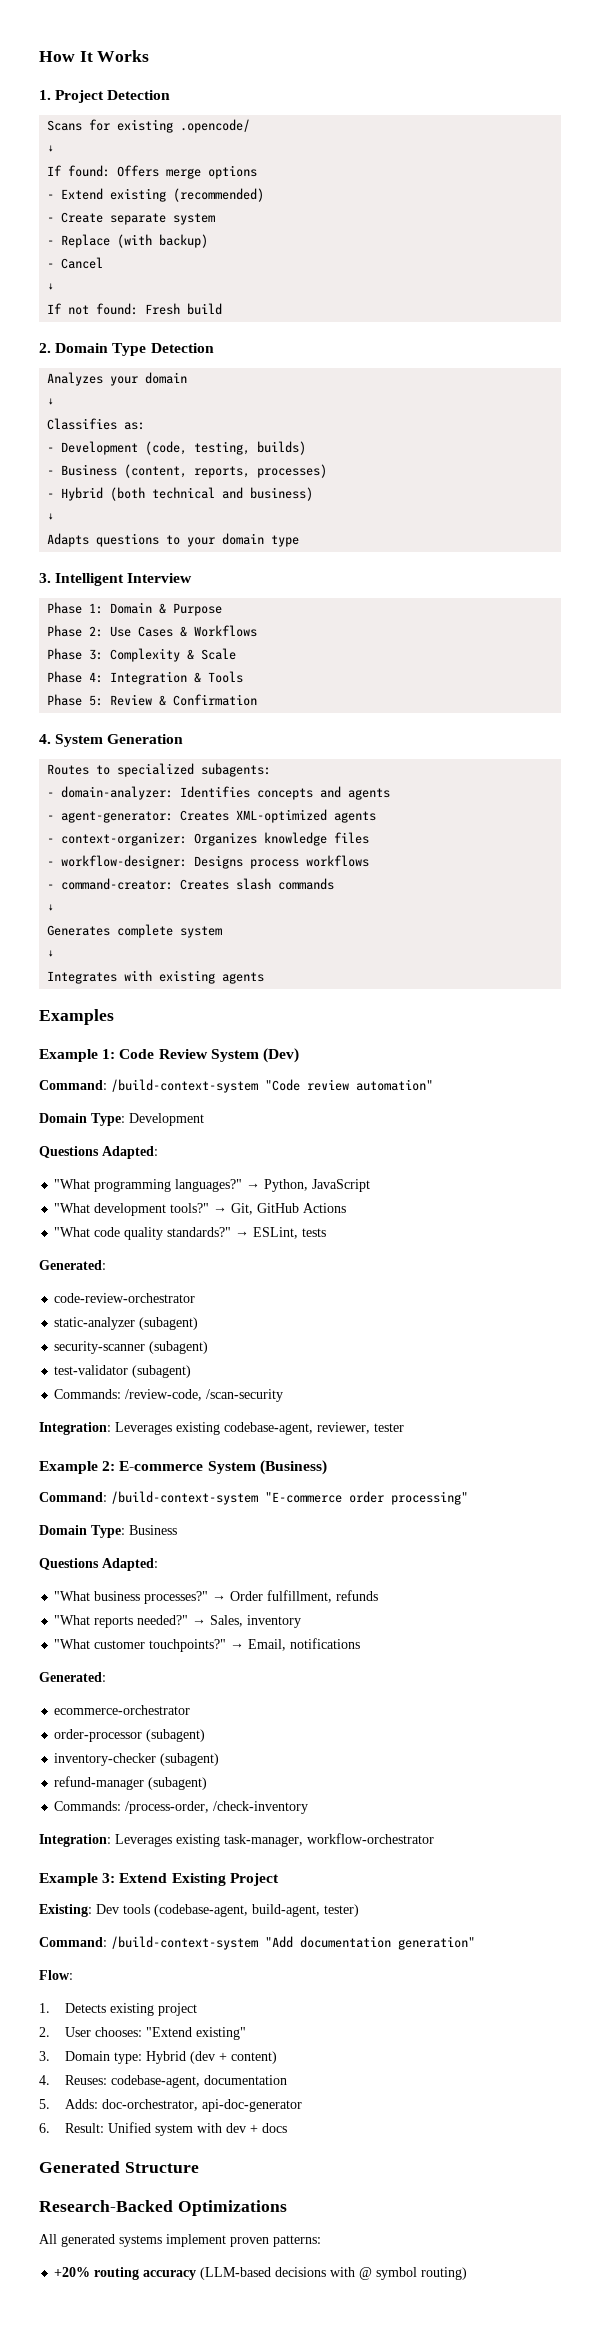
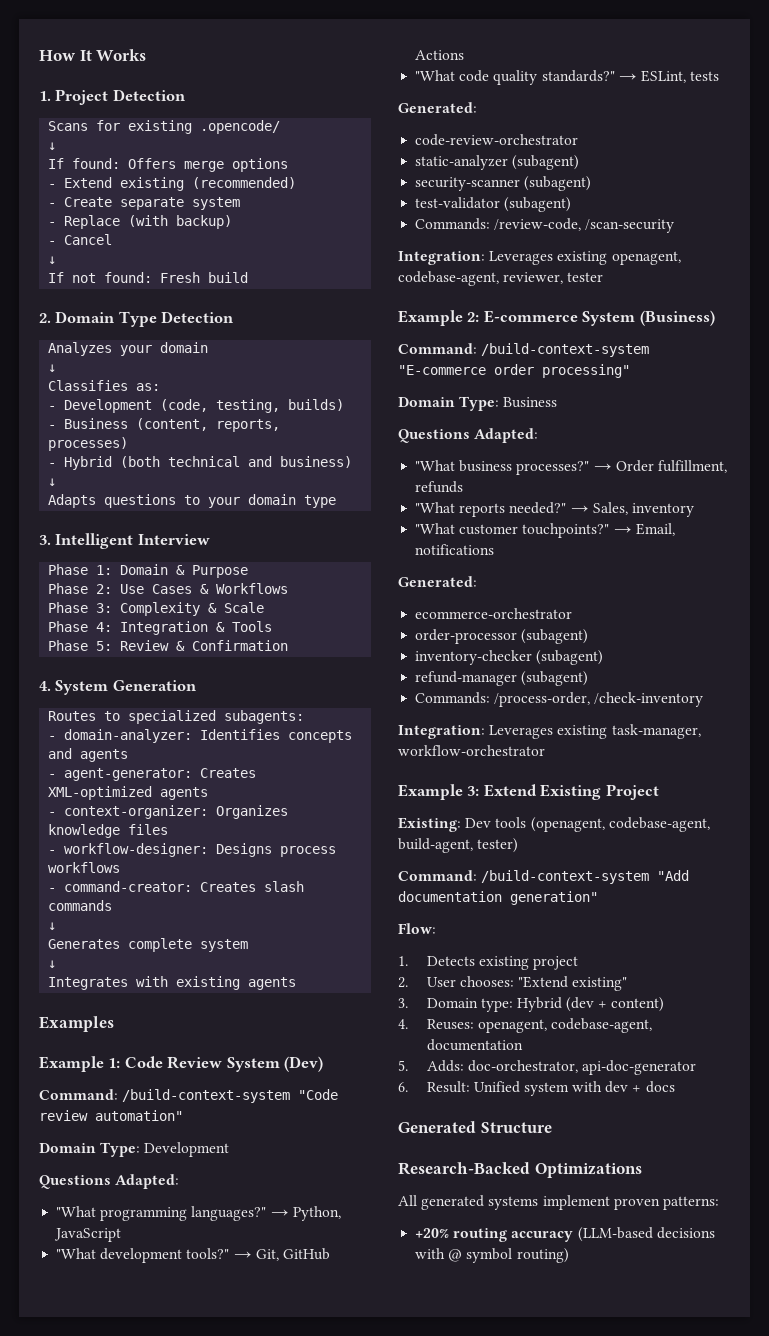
- Integration: Leverages existing codebase-agent, reviewer, tester
+ Integration: Leverages existing openagent, codebase-agent, reviewer, tester
- Existing: Dev tools (codebase-agent, build-agent, tester)
+ Existing: Dev tools (openagent, codebase-agent, build-agent, tester)
- 4. Reuses: codebase-agent, documentation
+ 4. Reuses: openagent, codebase-agent, documentation

